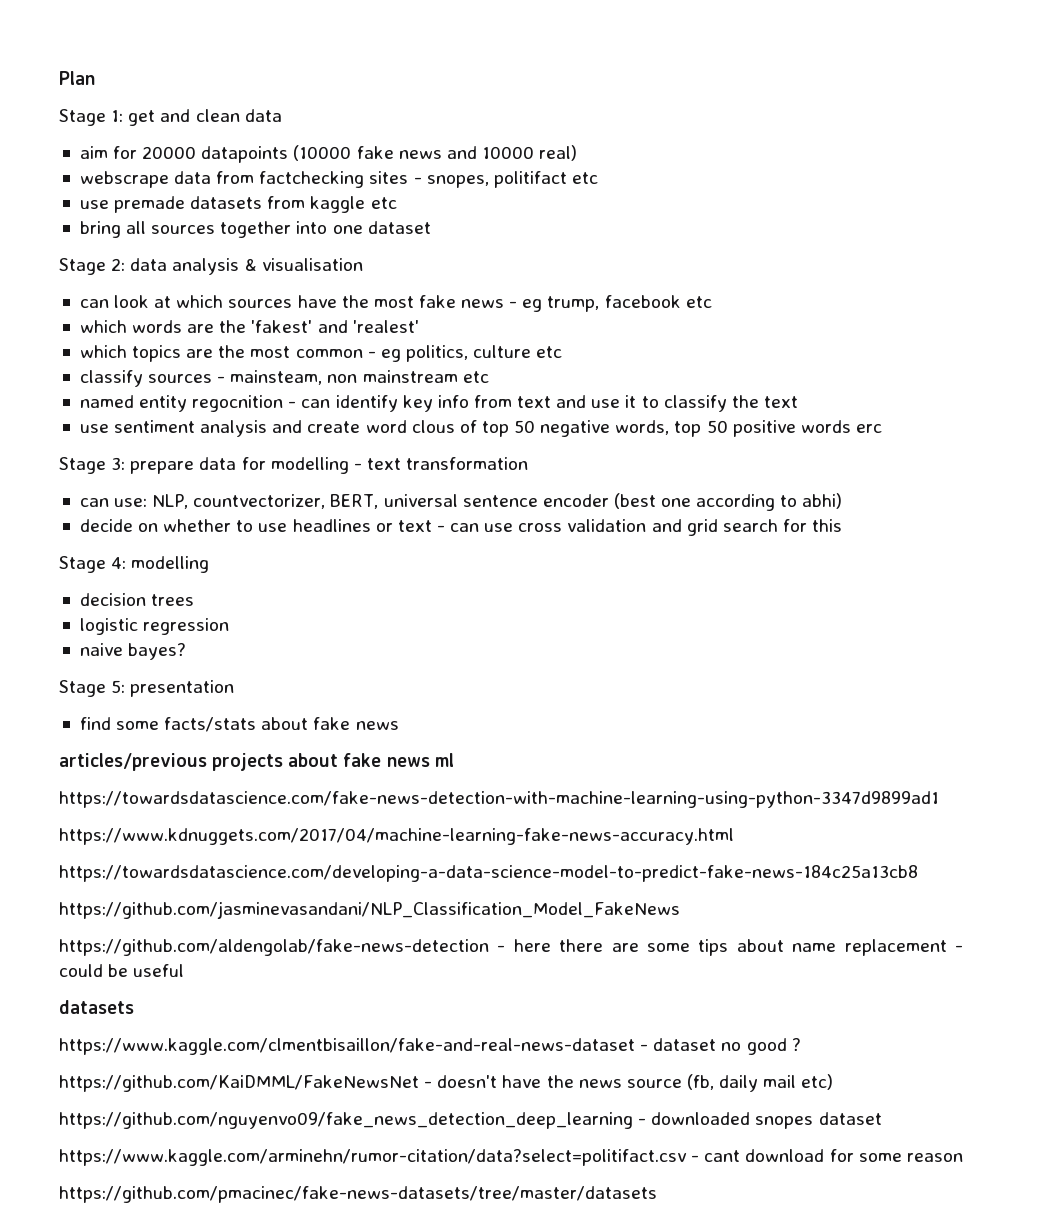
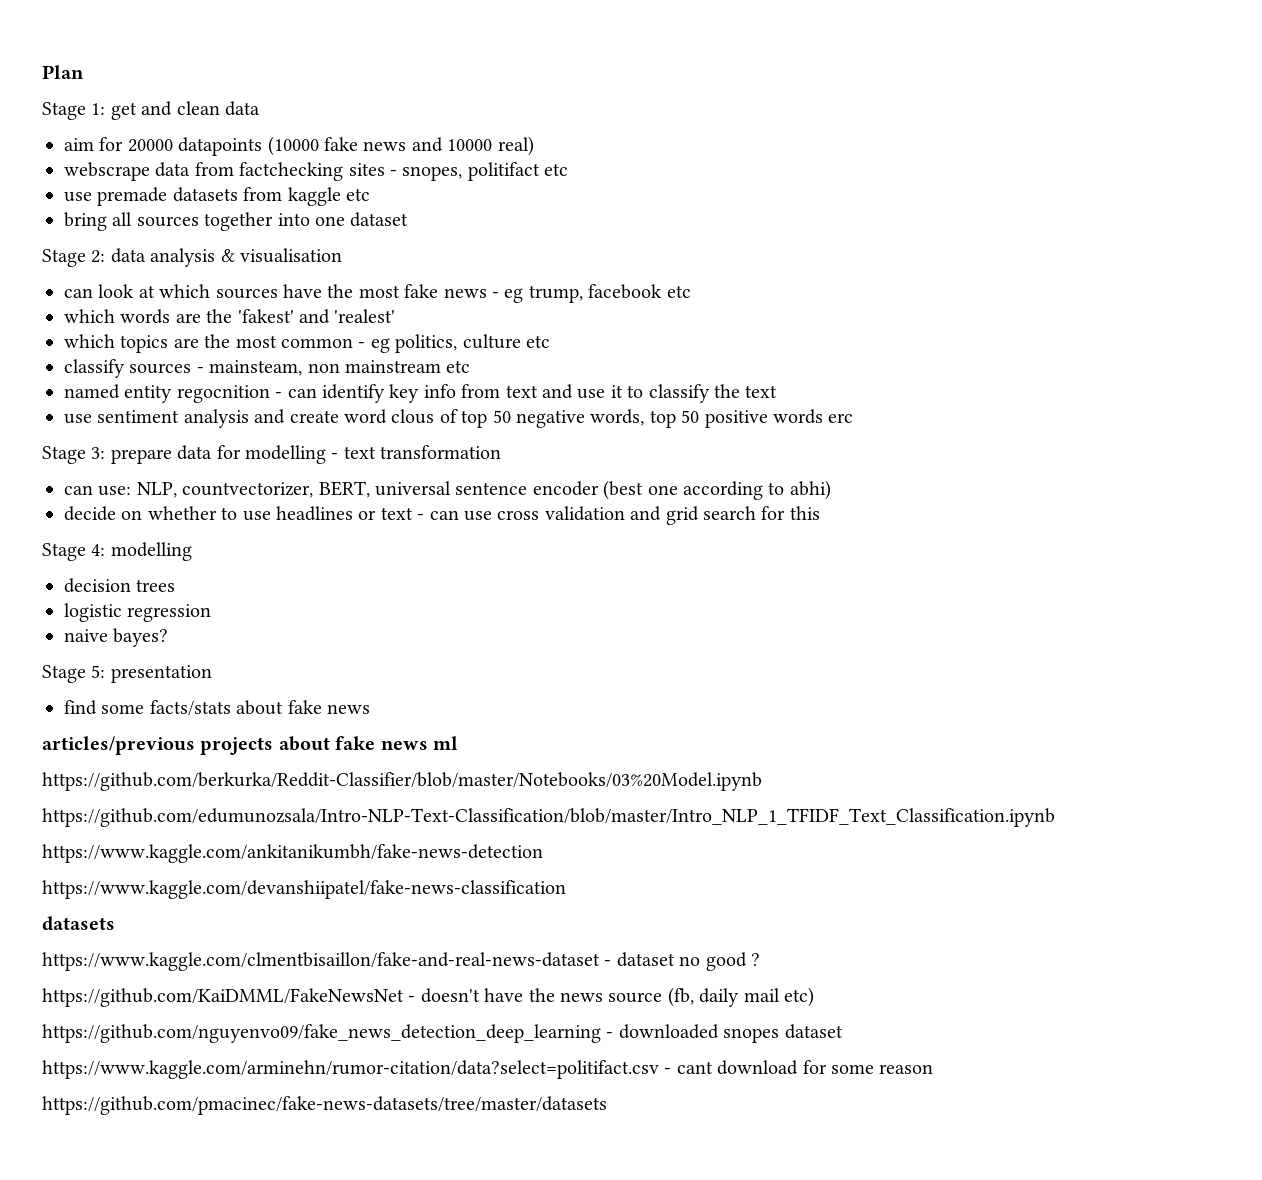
- https://towardsdatascience.com/fake-news-detection-with-machine-learning-using-python-3347d9899ad1
- https://www.kdnuggets.com/2017/04/machine-learning-fake-news-accuracy.html
- https://towardsdatascience.com/developing-a-data-science-model-to-predict-fake-news-184c25a13cb8
- https://github.com/jasminevasandani/NLP_Classification_Model_FakeNews
- https://github.com/aldengolab/fake-news-detection - here there are some tips about name replacement - could be useful
+ https://github.com/berkurka/Reddit-Classifier/blob/master/Notebooks/03%20Model.ipynb
+ https://github.com/edumunozsala/Intro-NLP-Text-Classification/blob/master/Intro_NLP_1_TFIDF_Text_Classification.ipynb
+ https://www.kaggle.com/ankitanikumbh/fake-news-detection
+ https://www.kaggle.com/devanshiipatel/fake-news-classification

